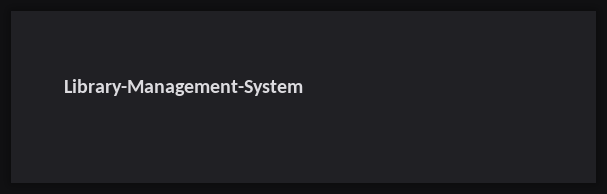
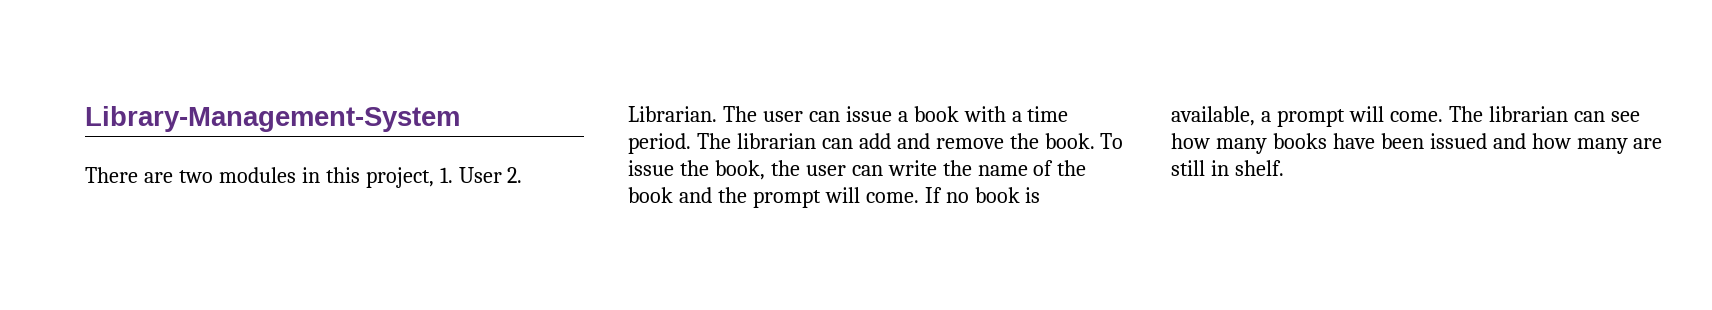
+ There are two modules in this project, 1. User 2. Librarian. The user can issue a book with a time period. The librarian can add and remove the book. To issue the book, the user can write the name of the book and the prompt will come. If no book is available, a prompt will come. The librarian can see how many books have been issued and how many are still in shelf.

